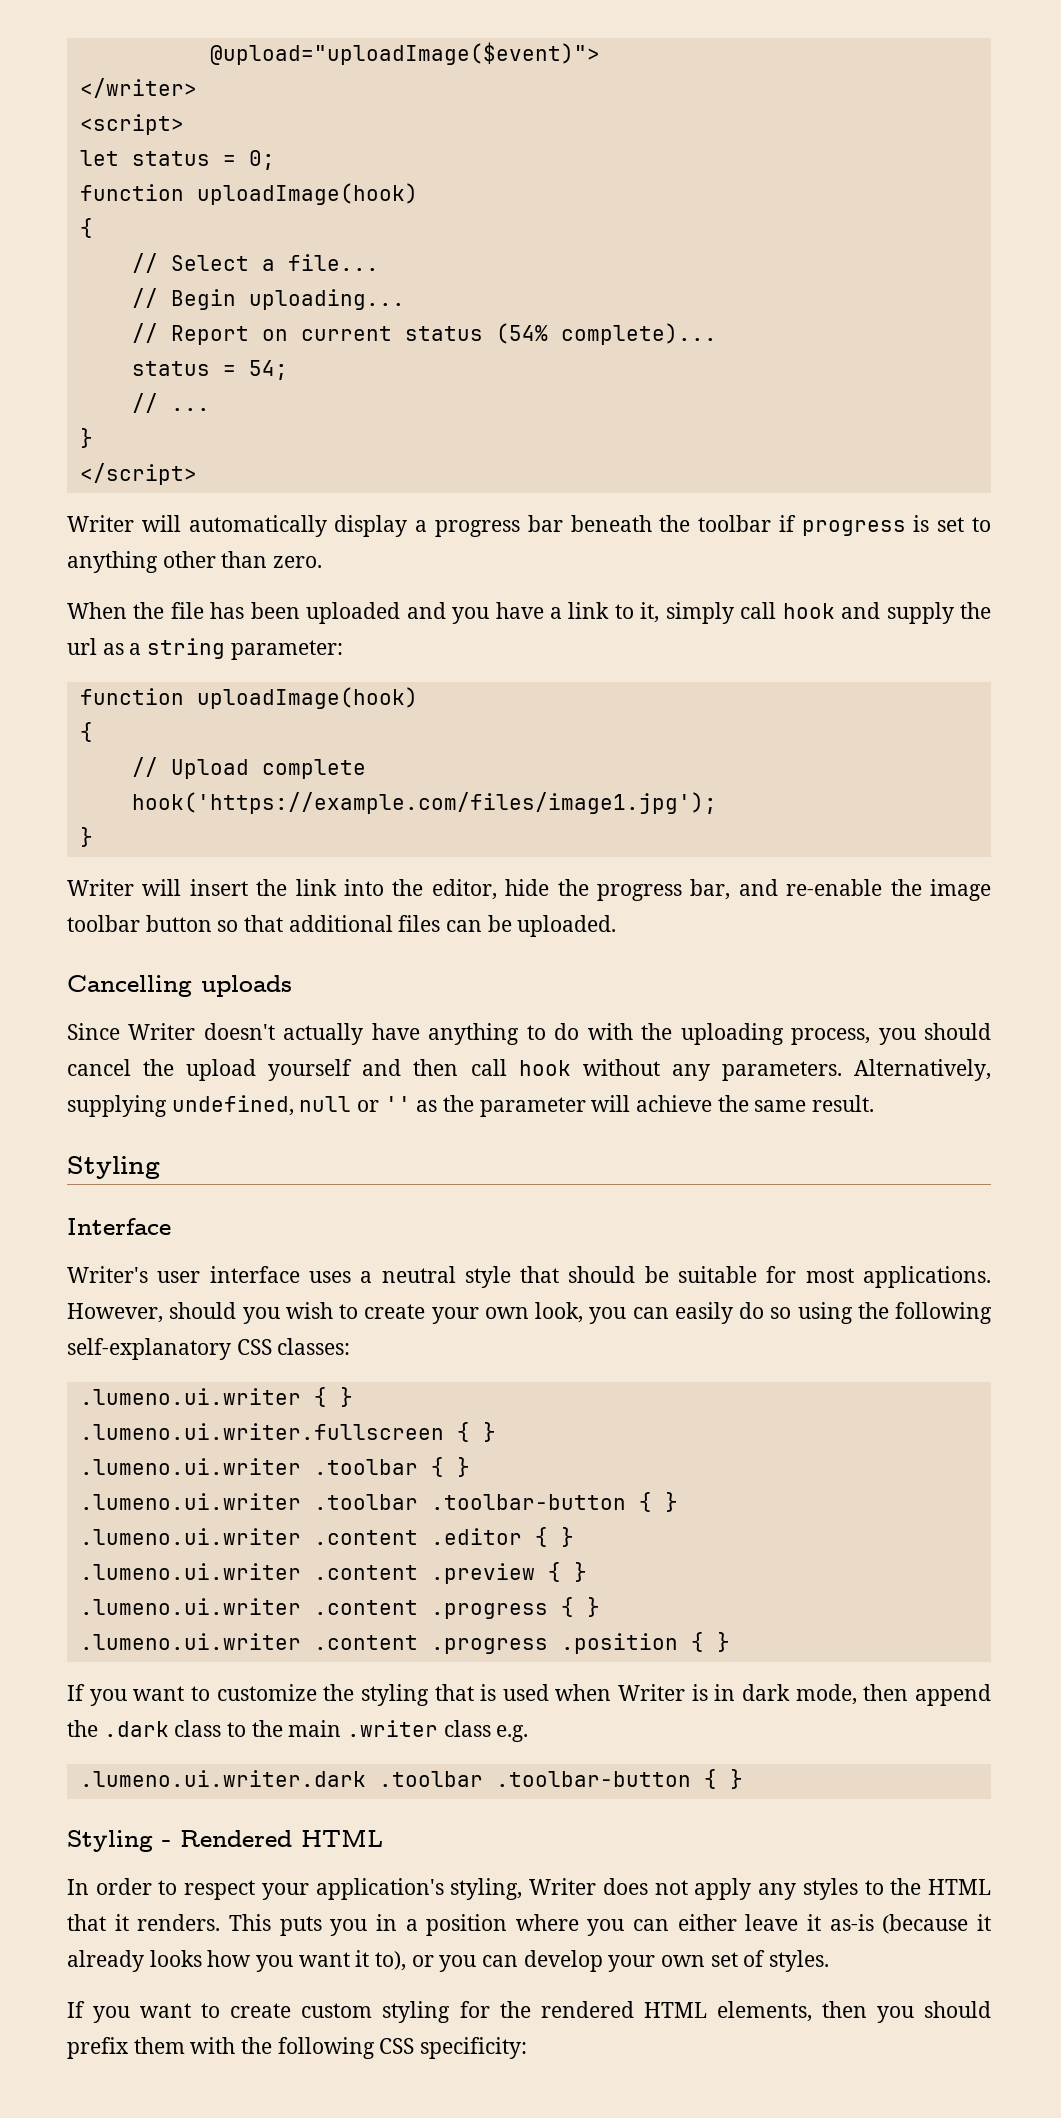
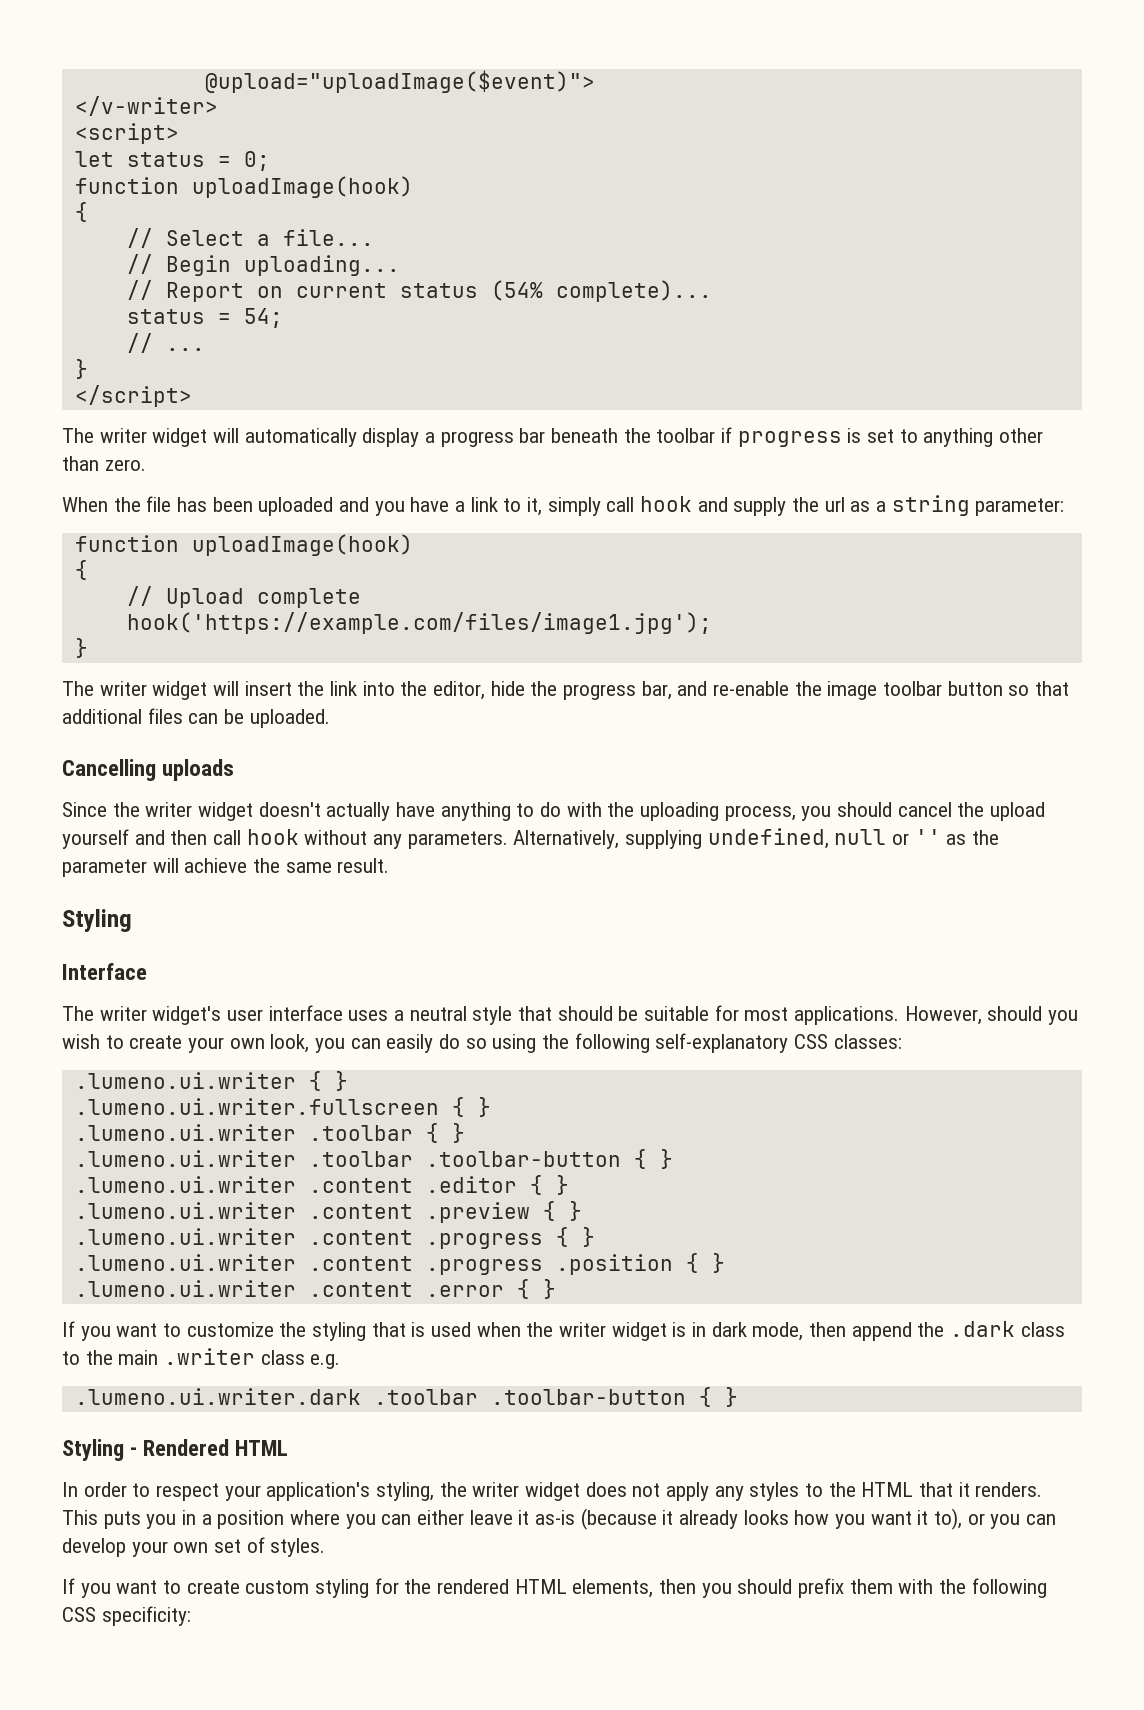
- </writer>
+ </v-writer>
- Writer will automatically display a progress bar beneath the toolbar if progress is set to anything other than zero.
+ The writer widget will automatically display a progress bar beneath the toolbar if progress is set to anything other than zero.
- Writer will insert the link into the editor, hide the progress bar, and re-enable the image toolbar button so that additional files can be uploaded.
+ The writer widget will insert the link into the editor, hide the progress bar, and re-enable the image toolbar button so that additional files can be uploaded.
- Since Writer doesn't actually have anything to do with the uploading process, you should cancel the upload yourself and then call hook without any parameters.
+ Since the writer widget doesn't actually have anything to do with the uploading process, you should cancel the upload yourself and then call hook without any parameters.
- Writer's user interface uses a neutral style that should be suitable for most applications.
+ The writer widget's user interface uses a neutral style that should be suitable for most applications.
+ .lumeno.ui.writer .content .error { }
- If you want to customize the styling that is used when Writer is in dark mode, then append the .dark class to the main .writer class e.g.
+ If you want to customize the styling that is used when the writer widget is in dark mode, then append the .dark class to the main .writer class e.g.
- In order to respect your application's styling, Writer does not apply any styles to the HTML that it renders.
+ In order to respect your application's styling, the writer widget does not apply any styles to the HTML that it renders.

